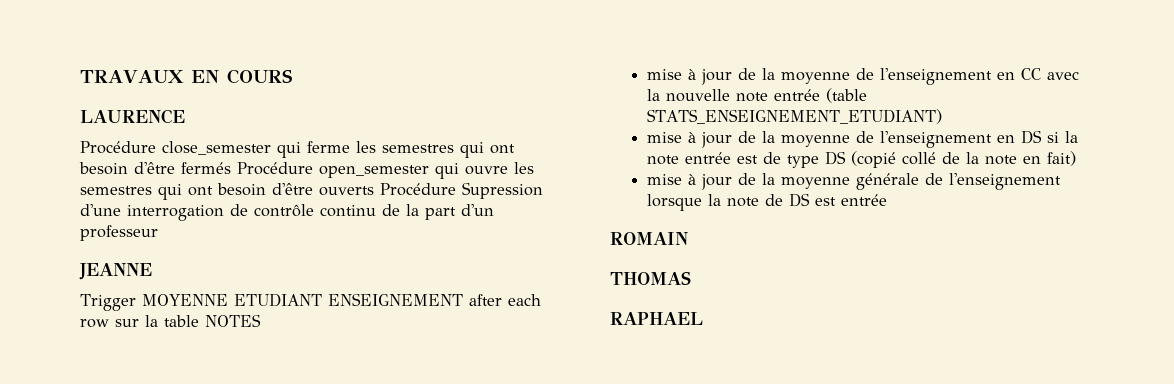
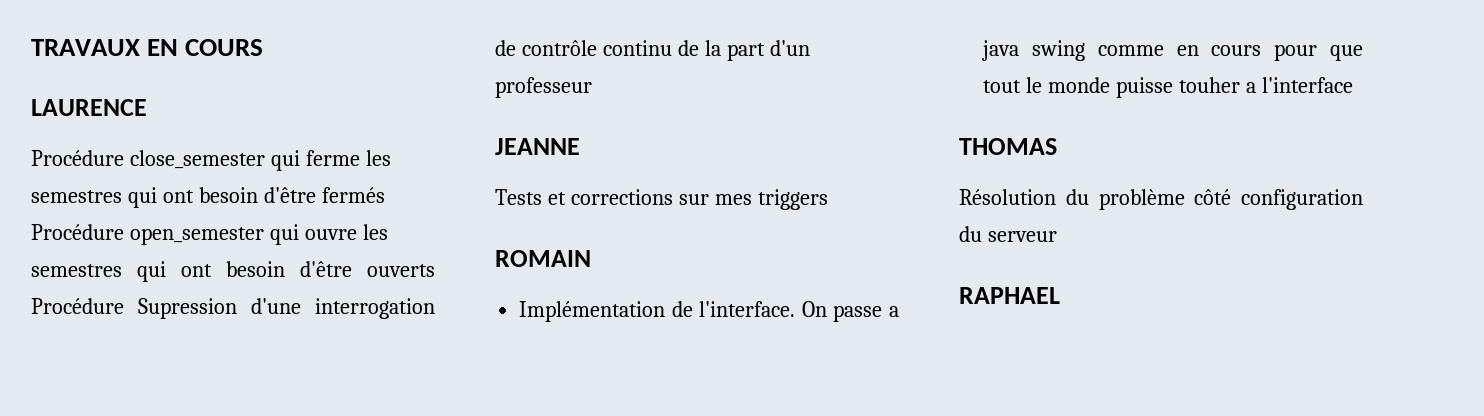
- Trigger MOYENNE ETUDIANT ENSEIGNEMENT after each row sur la table NOTES
- mise à jour de la moyenne de l'enseignement en CC avec la nouvelle note entrée (table STATS_ENSEIGNEMENT_ETUDIANT)
- mise à jour de la moyenne de l'enseignement en DS si la note entrée est de type DS (copié collé de la note en fait)
- mise à jour de la moyenne générale de l'enseignement lorsque la note de DS est entrée
+ Tests et corrections sur mes triggers
  ROMAIN
+ Implémentation de l'interface. On passe a java swing comme en cours pour que tout le monde puisse touher a l'interface
  THOMAS
+ Résolution du problème côté configuration du serveur

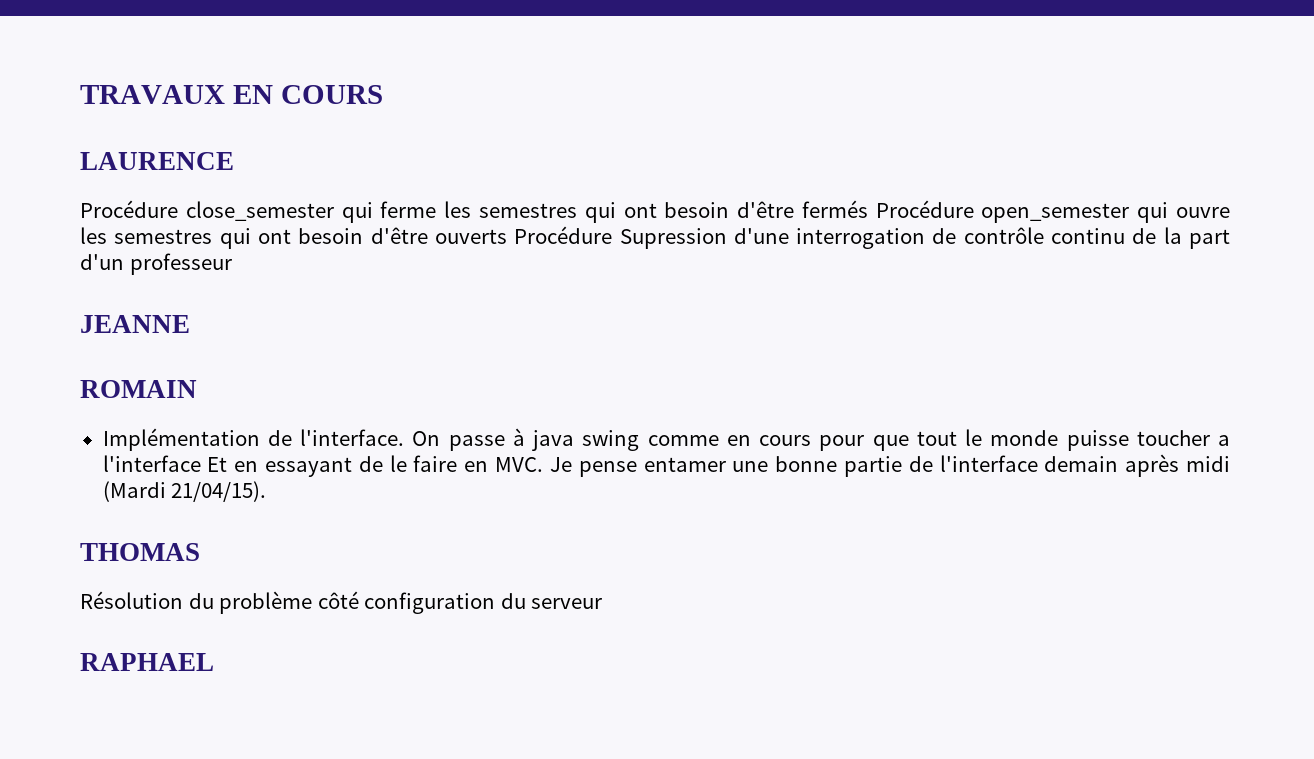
- Tests et corrections sur mes triggers
- On passe a java swing comme en cours pour que tout le monde puisse touher a l'interface
+ On passe à java swing comme en cours pour que tout le monde puisse toucher a l'interface Et en essayant de le faire en MVC. Je pense entamer une bonne partie de l'interface demain après midi (Mardi 21/04/15).

